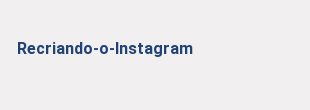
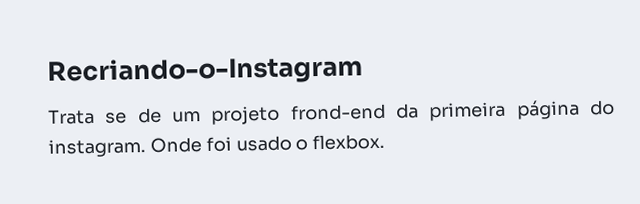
+ Trata se de um projeto frond-end da primeira página do instagram. Onde foi usado o flexbox.

